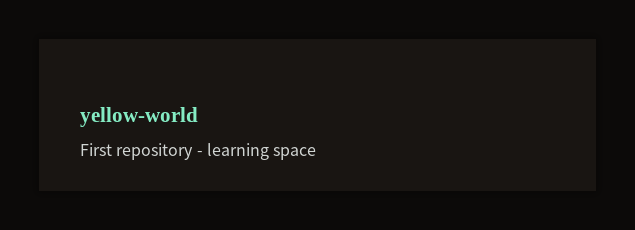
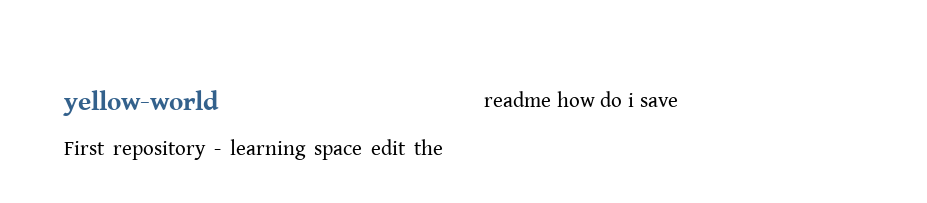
- First repository - learning space
+ First repository - learning space edit the readme how do i save

